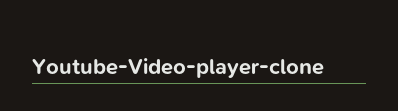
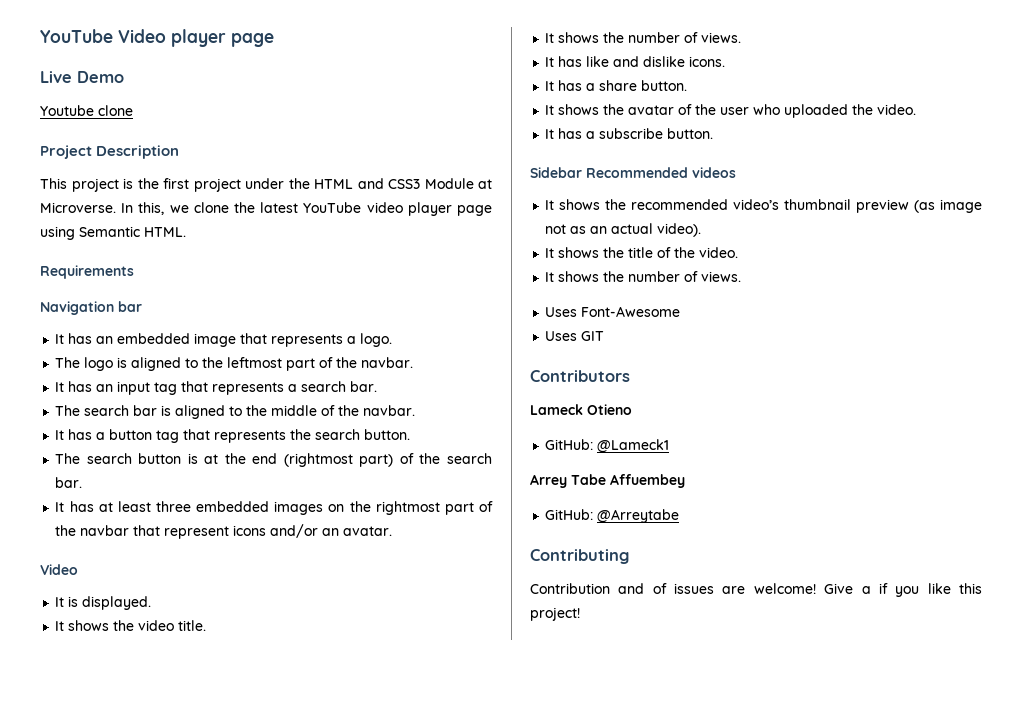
- Youtube-Video-player-clone
+ YouTube Video player page
+ Live Demo
+ Youtube clone
+ Project Description
+ This project is the first project under the HTML and CSS3 Module at Microverse. In this, we clone the latest YouTube video player page using Semantic HTML.
+ Requirements
+ Navigation bar
+ It has an embedded image that represents a logo.
+ The logo is aligned to the leftmost part of the navbar.
+ It has an input tag that represents a search bar.
+ The search bar is aligned to the middle of the navbar.
+ It has a button tag that represents the search button.
+ The search button is at the end (rightmost part) of the search bar.
+ It has at least three embedded images on the rightmost part of the navbar that represent icons and/or an avatar.
+ Video
+ It is displayed.
+ It shows the video title.
+ It shows the number of views.
+ It has like and dislike icons.
+ It has a share button.
+ It shows the avatar of the user who uploaded the video.
+ It has a subscribe button.
+ Sidebar Recommended videos
+ It shows the recommended video’s thumbnail preview (as image not as an actual video).
+ It shows the title of the video.
+ It shows the number of views.
+ Uses Font-Awesome
+ Uses GIT
+ Contributors
+ Lameck Otieno
+ GitHub: @Lameck1
+ Arrey Tabe Affuembey
+ GitHub: @Arreytabe
+ Contributing
+ Contribution and of issues are welcome! Give a if you like this project!

